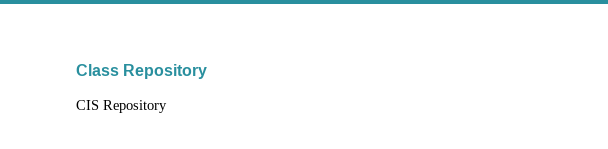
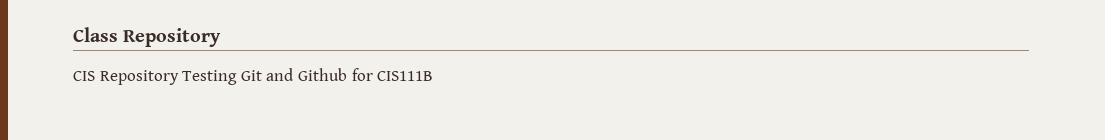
- CIS Repository
+ CIS Repository Testing Git and Github for CIS111B

